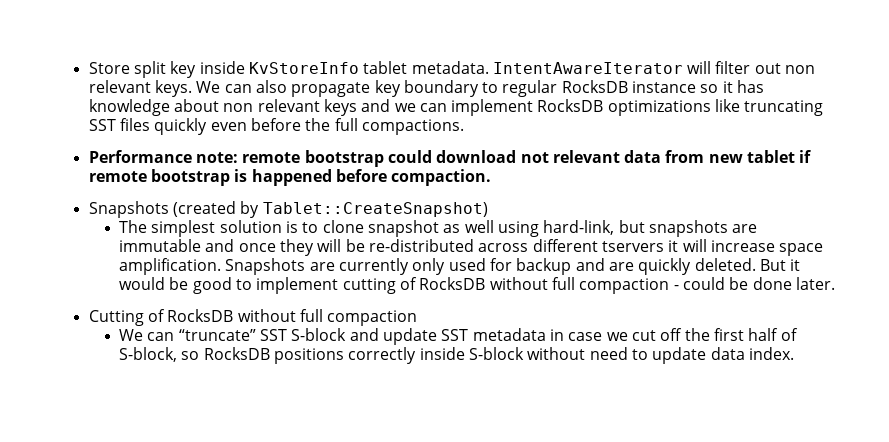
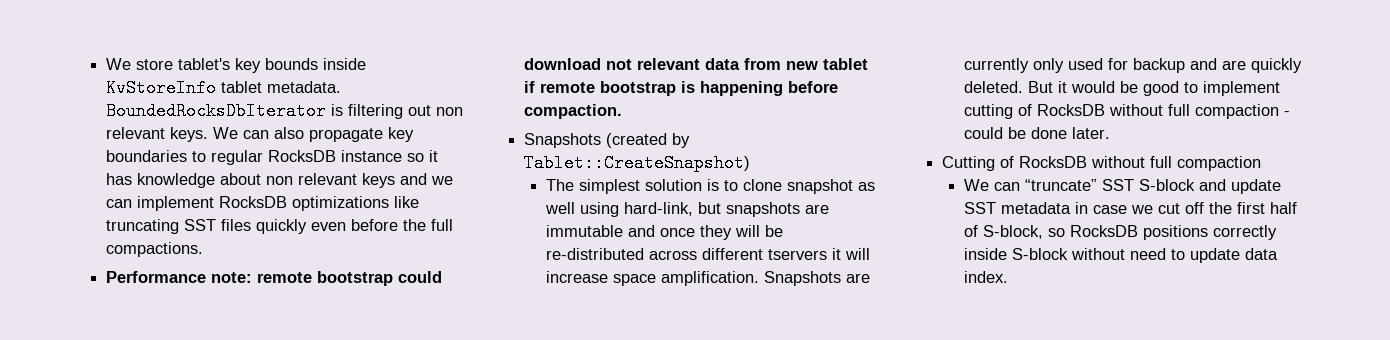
- Store split key inside KvStoreInfo tablet metadata.
+ We store tablet's key bounds inside KvStoreInfo tablet metadata.
- IntentAwareIterator will filter out non relevant keys.
+ BoundedRocksDbIterator is filtering out non relevant keys.
- We can also propagate key boundary to regular RocksDB instance so it has knowledge about non relevant keys and we can implement RocksDB optimizations like truncating SST files quickly even before the full compactions.
+ We can also propagate key boundaries to regular RocksDB instance so it has knowledge about non relevant keys and we can implement RocksDB optimizations like truncating SST files quickly even before the full compactions.
- Performance note: remote bootstrap could download not relevant data from new tablet if remote bootstrap is happened before compaction.
+ Performance note: remote bootstrap could download not relevant data from new tablet if remote bootstrap is happening before compaction.

